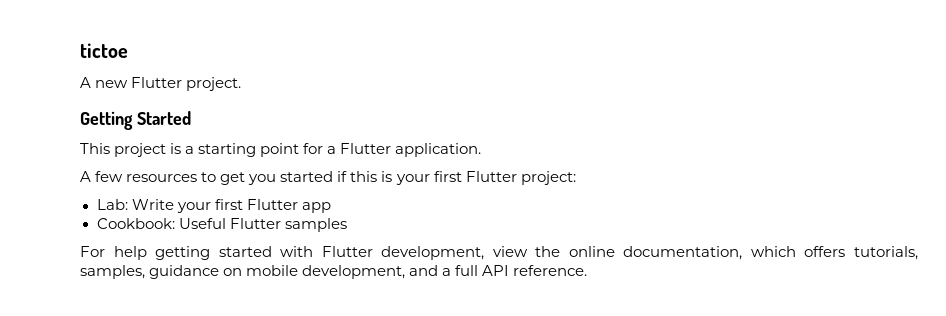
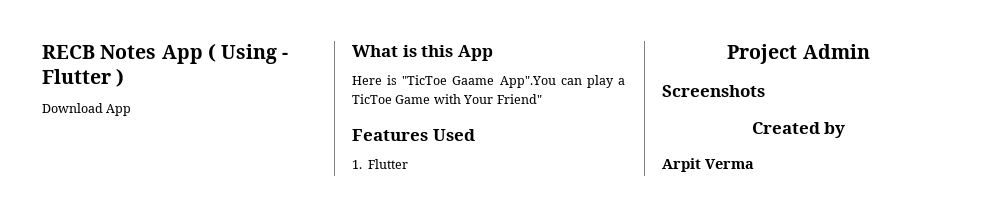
- tictoe
- A new Flutter project.
- Getting Started
- This project is a starting point for a Flutter application.
- A few resources to get you started if this is your first Flutter project:
- Lab: Write your first Flutter app
- Cookbook: Useful Flutter samples
- For help getting started with Flutter development, view the online documentation, which offers tutorials, samples, guidance on mobile development, and a full API reference.
+ RECB Notes App ( Using - Flutter )
+ Download App
+ What is this App
+ Here is "TicToe Gaame App".You can play a TicToe Game with Your Friend"
+ Features Used
+ 1. Flutter
+ Project Admin
+ Screenshots
+ Created by
+ Arpit Verma

